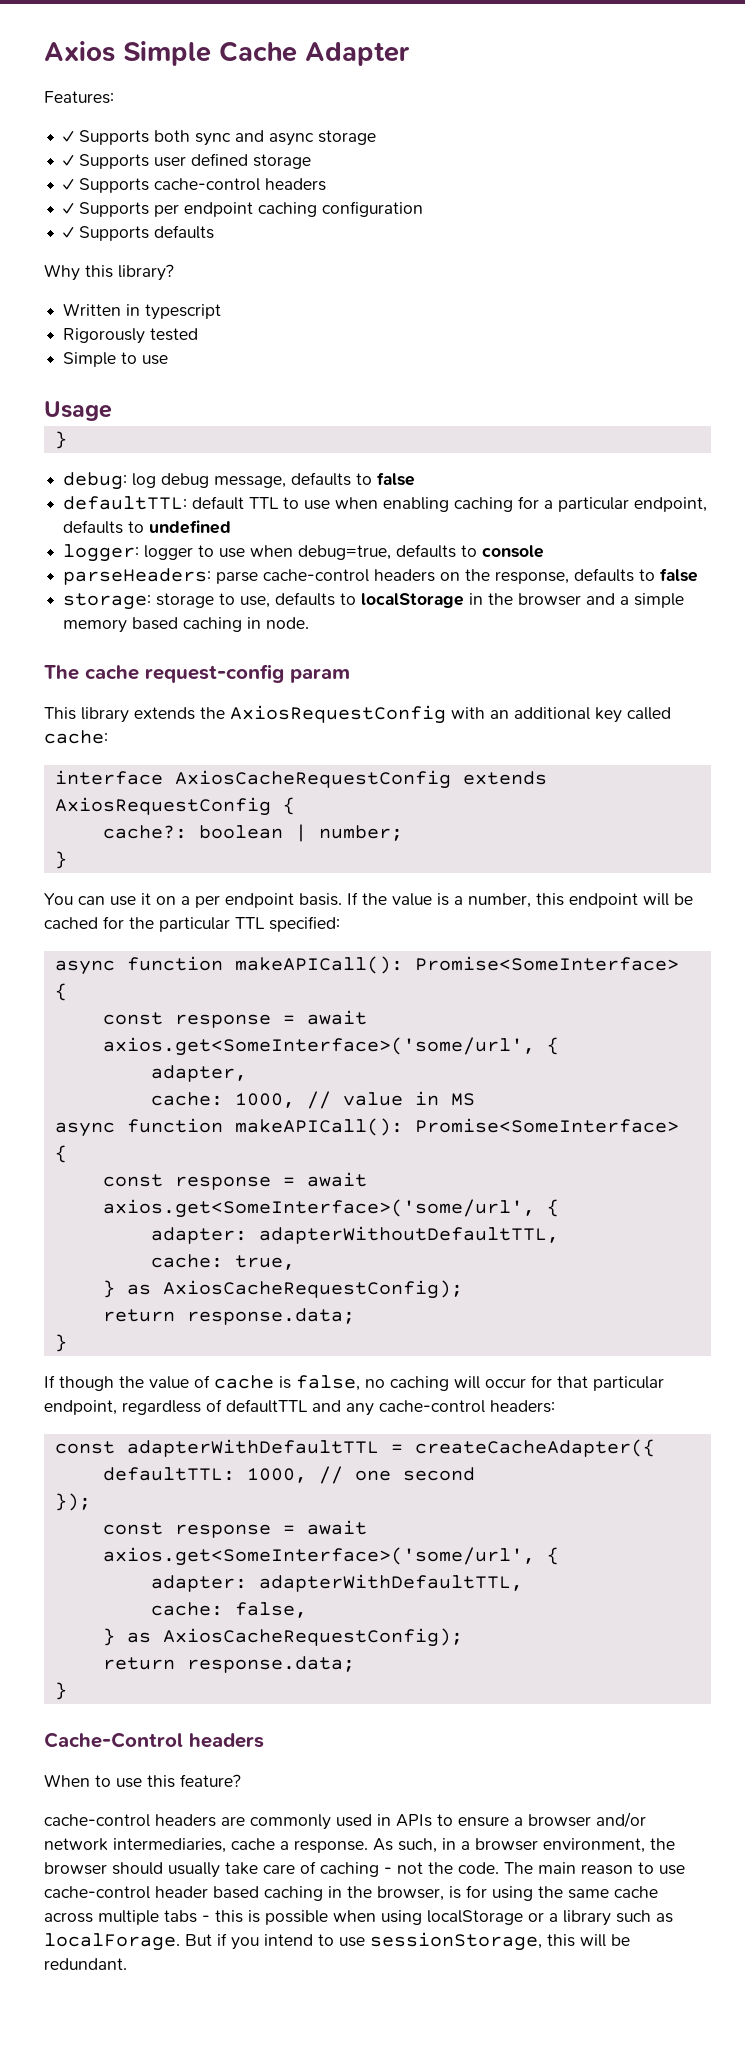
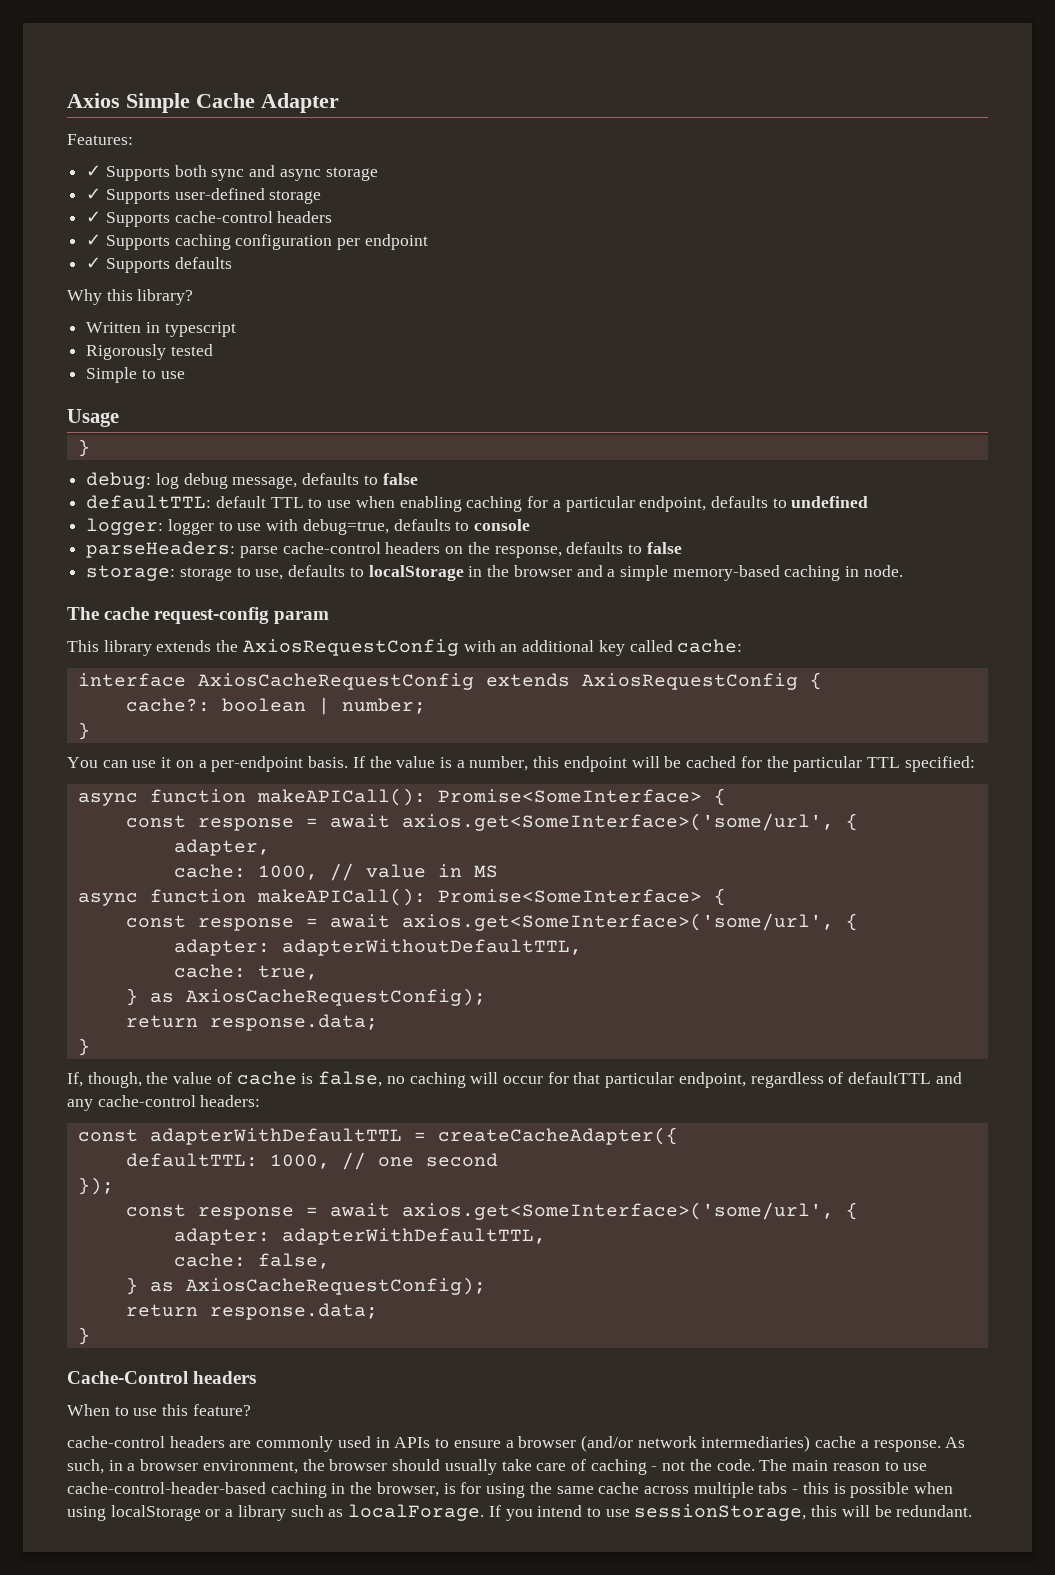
- ✓ Supports user defined storage
+ ✓ Supports user-defined storage
- ✓ Supports per endpoint caching configuration
+ ✓ Supports caching configuration per endpoint
- logger: logger to use when debug=true, defaults to console
+ logger: logger to use with debug=true, defaults to console
- storage: storage to use, defaults to localStorage in the browser and a simple memory based caching in node.
+ storage: storage to use, defaults to localStorage in the browser and a simple memory-based caching in node.
- You can use it on a per endpoint basis.
+ You can use it on a per-endpoint basis.
- If though the value of cache is false, no caching will occur for that particular endpoint, regardless of defaultTTL and any cache-control headers:
+ If, though, the value of cache is false, no caching will occur for that particular endpoint, regardless of defaultTTL and any cache-control headers:
- cache-control headers are commonly used in APIs to ensure a browser and/or network intermediaries, cache a response.
+ cache-control headers are commonly used in APIs to ensure a browser (and/or network intermediaries) cache a response.
- The main reason to use cache-control header based caching in the browser, is for using the same cache across multiple tabs - this is possible when using localStorage or a library such as localForage.
+ The main reason to use cache-control-header-based caching in the browser, is for using the same cache across multiple tabs - this is possible when using localStorage or a library such as localForage.
- But if you intend to use sessionStorage, this will be redundant.
+ If you intend to use sessionStorage, this will be redundant.

